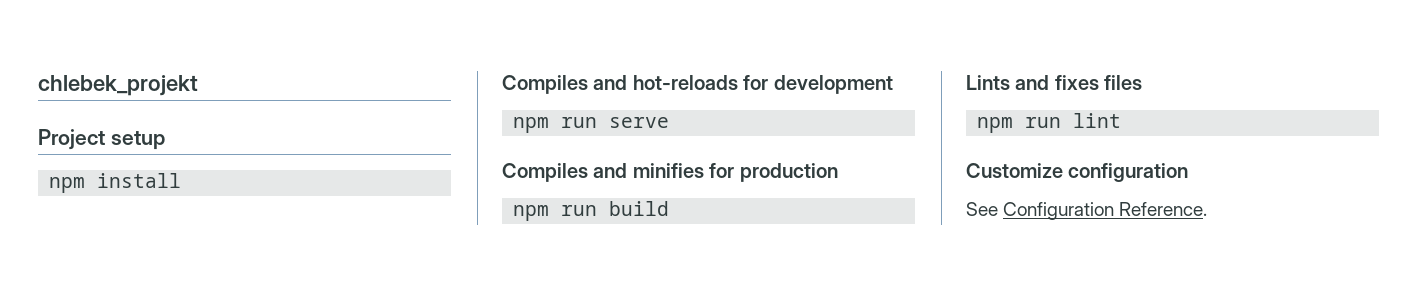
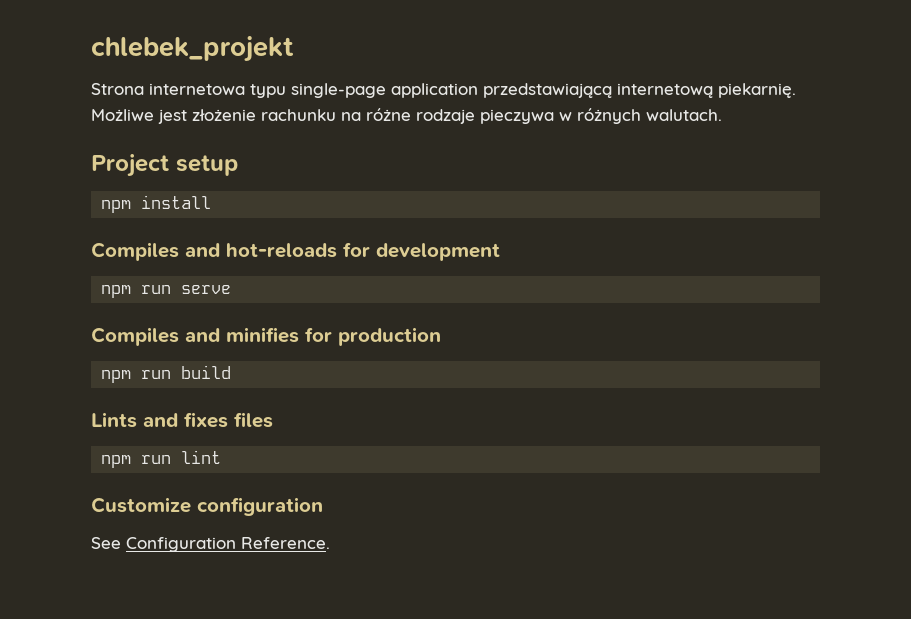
+ Strona internetowa typu single-page application przedstawiającą internetową piekarnię. Możliwe jest złożenie rachunku na różne rodzaje pieczywa w różnych walutach.

